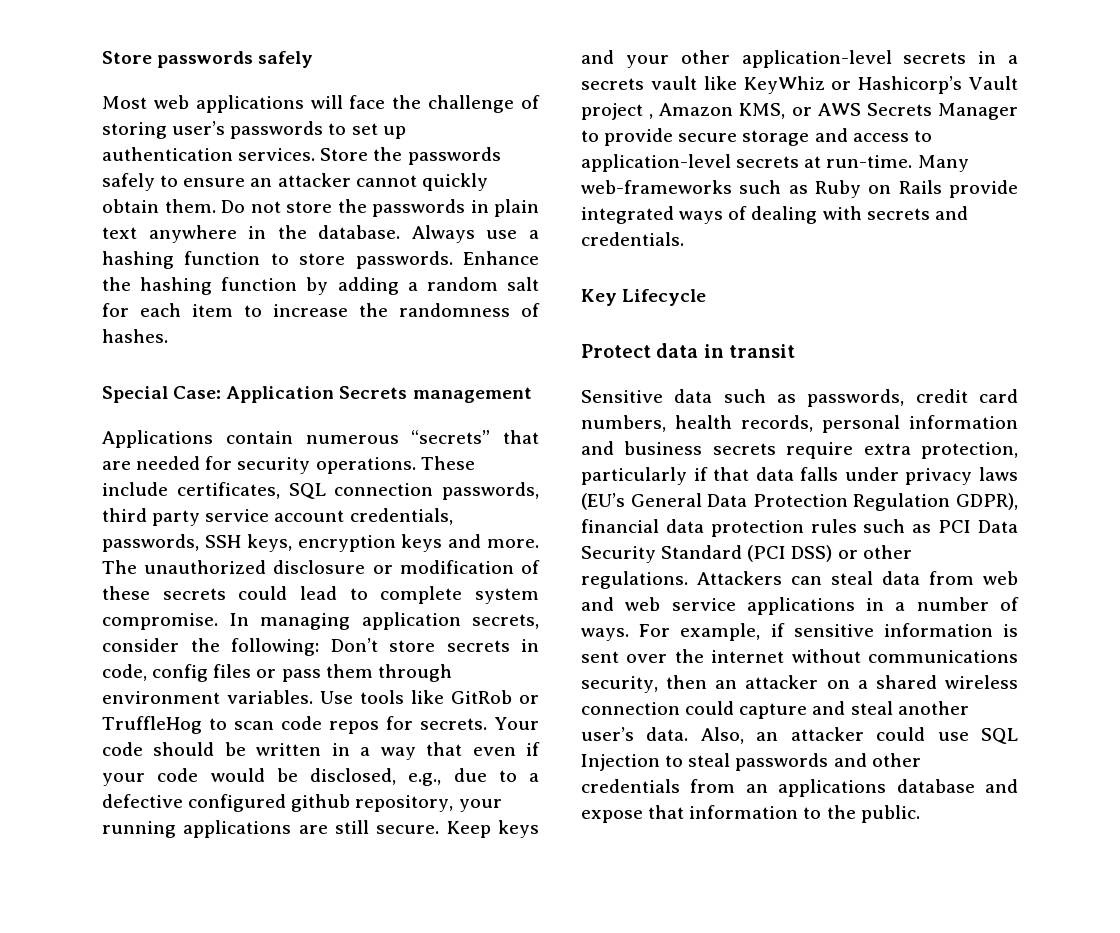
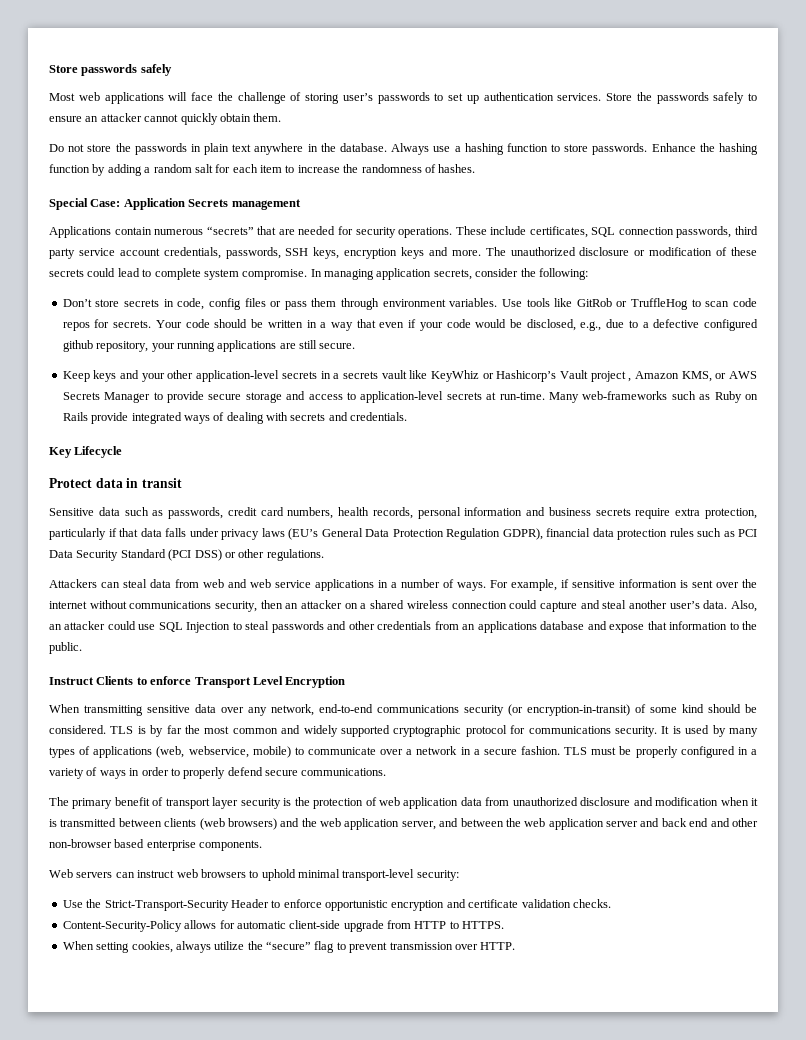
- Store the passwords safely to ensure an attacker cannot quickly obtain them. Do not store the passwords in plain text anywhere in the database.
+ Store the passwords safely to ensure an attacker cannot quickly obtain them.
+ Do not store the passwords in plain text anywhere in the database.
- In managing application secrets, consider the following: Don’t store secrets in code, config files or pass them through environment variables.
+ In managing application secrets, consider the following:
+ Don’t store secrets in code, config files or pass them through environment variables.
- Your code should be written in a way that even if your code would be disclosed, e.g., due to a defective configured github repository, your running applications are still secure. Keep keys and your other application-level secrets in a secrets vault like KeyWhiz or Hashicorp’s Vault project , Amazon KMS, or AWS Secrets Manager to provide secure storage and access to application-level secrets at run-time.
+ Your code should be written in a way that even if your code would be disclosed, e.g., due to a defective configured github repository, your running applications are still secure.
+ Keep keys and your other application-level secrets in a secrets vault like KeyWhiz or Hashicorp’s Vault project , Amazon KMS, or AWS Secrets Manager to provide secure storage and access to application-level secrets at run-time.
- Sensitive data such as passwords, credit card numbers, health records, personal information and business secrets require extra protection, particularly if that data falls under privacy laws (EU’s General Data Protection Regulation GDPR), financial data protection rules such as PCI Data Security Standard (PCI DSS) or other regulations. Attackers can steal data from web and web service applications in a number of ways.
+ Sensitive data such as passwords, credit card numbers, health records, personal information and business secrets require extra protection, particularly if that data falls under privacy laws (EU’s General Data Protection Regulation GDPR), financial data protection rules such as PCI Data Security Standard (PCI DSS) or other regulations.
+ Attackers can steal data from web and web service applications in a number of ways.
+ Instruct Clients to enforce Transport Level Encryption
+ When transmitting sensitive data over any network, end-to-end communications security (or encryption-in-transit) of some kind should be considered. TLS is by far the most common and widely supported cryptographic protocol for communications security. It is used by many types of applications (web, webservice, mobile) to communicate over a network in a secure fashion. TLS must be properly configured in a variety of ways in order to properly defend secure communications.
+ The primary benefit of transport layer security is the protection of web application data from unauthorized disclosure and modification when it is transmitted between clients (web browsers) and the web application server, and between the web application server and back end and other non-browser based enterprise components.
+ Web servers can instruct web browsers to uphold minimal transport-level security:
+ Use the Strict-Transport-Security Header to enforce opportunistic encryption and certificate validation checks.
+ Content-Security-Policy allows for automatic client-side upgrade from HTTP to HTTPS.
+ When setting cookies, always utilize the “secure” flag to prevent transmission over HTTP.

